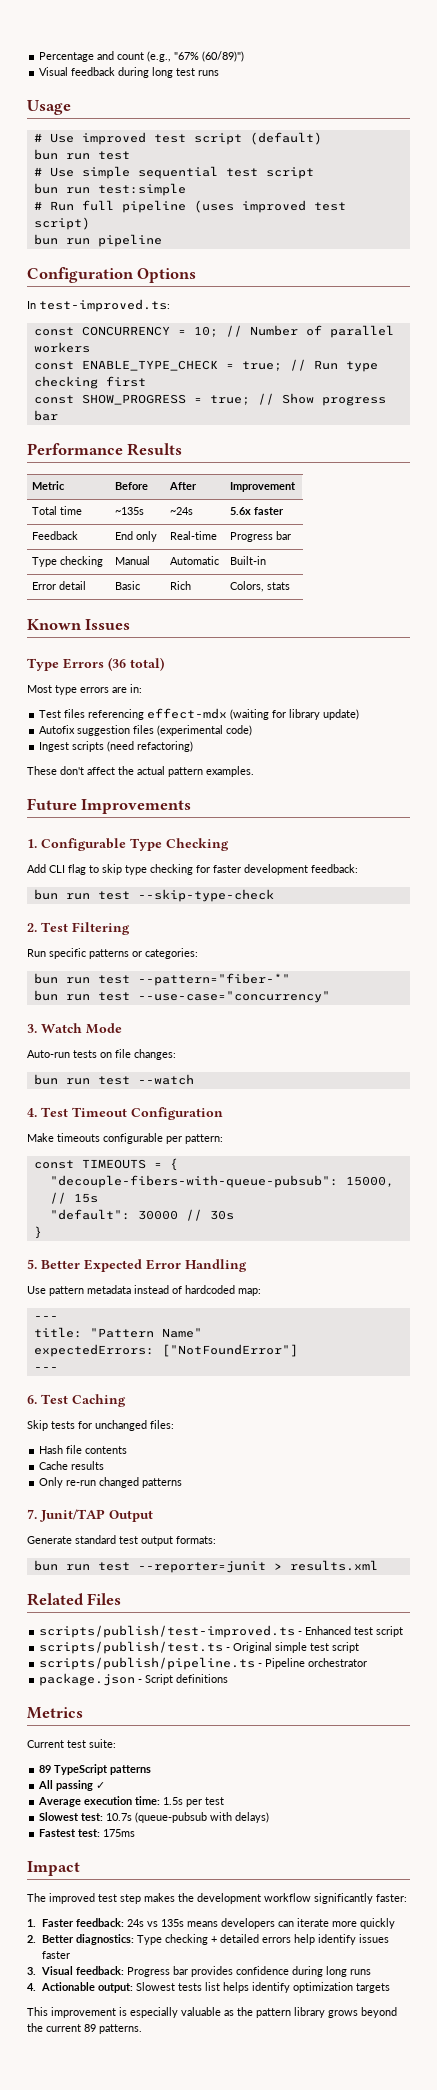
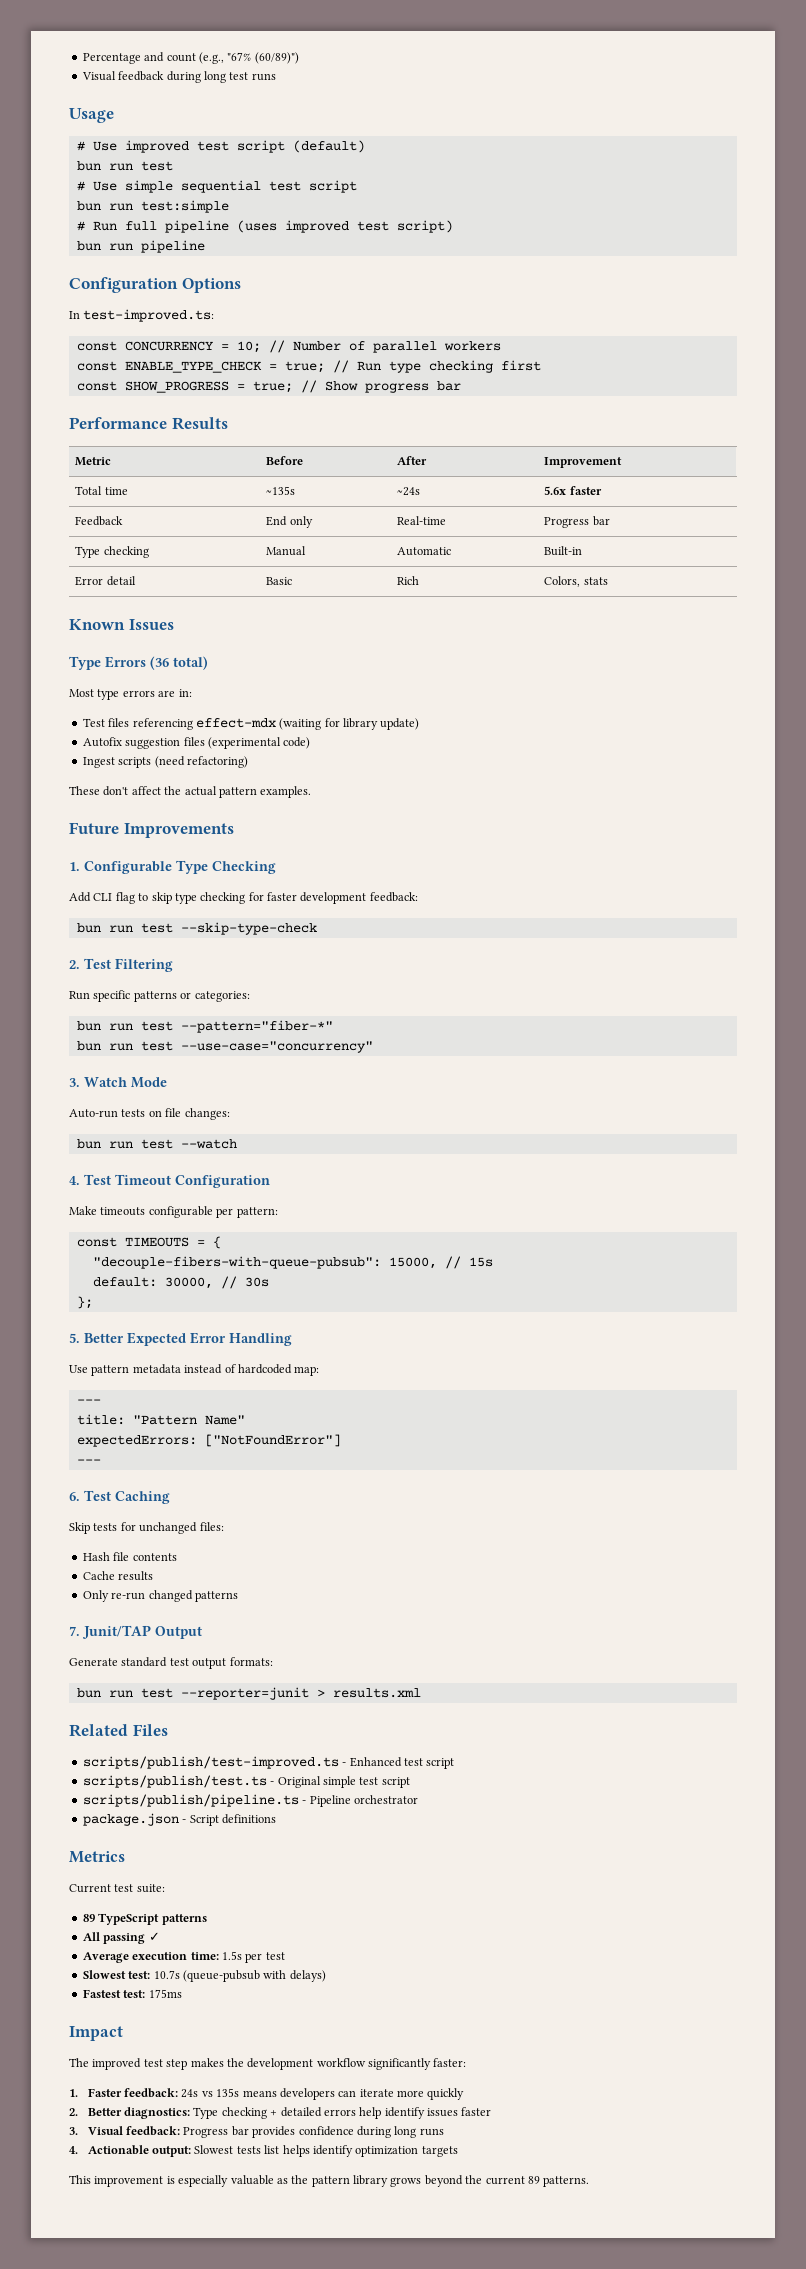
- "default": 30000 // 30s
+ default: 30000, // 30s
- }
+ };

